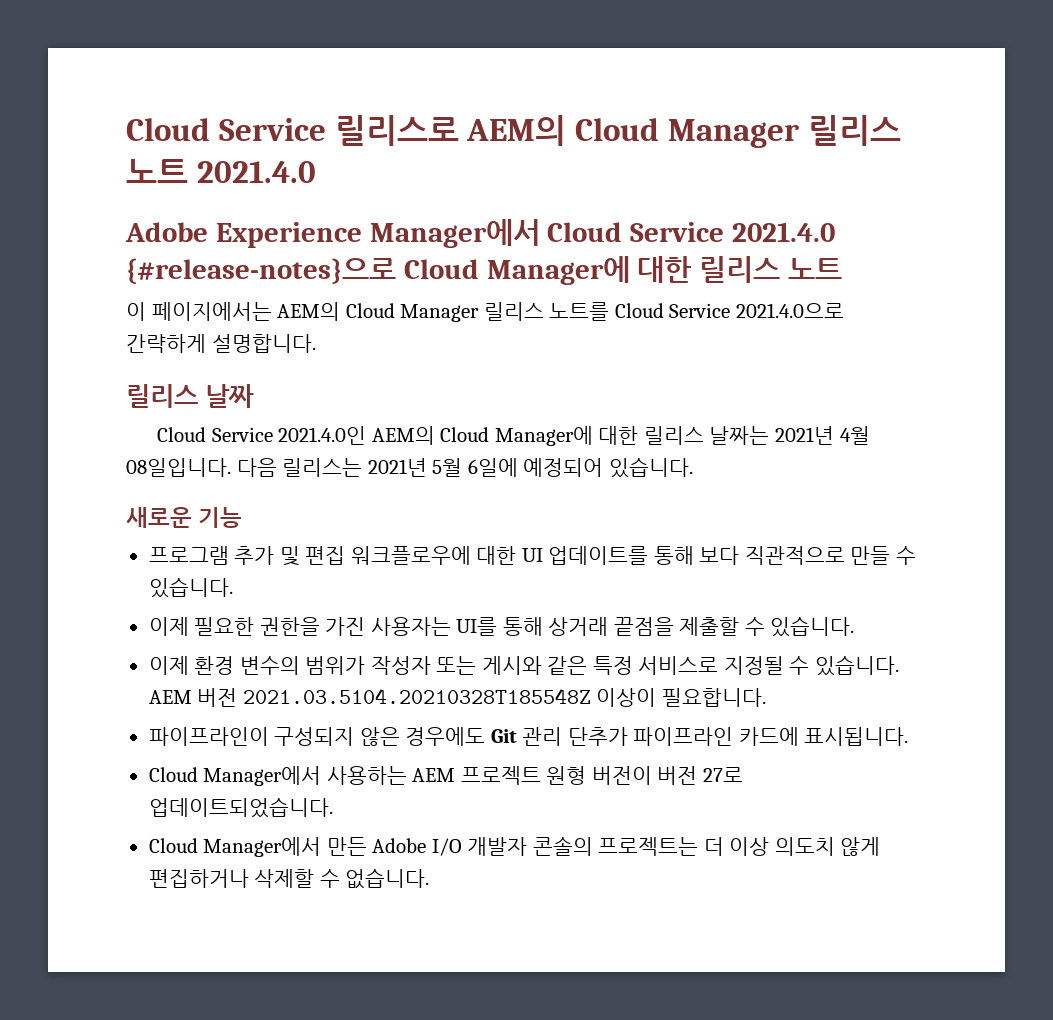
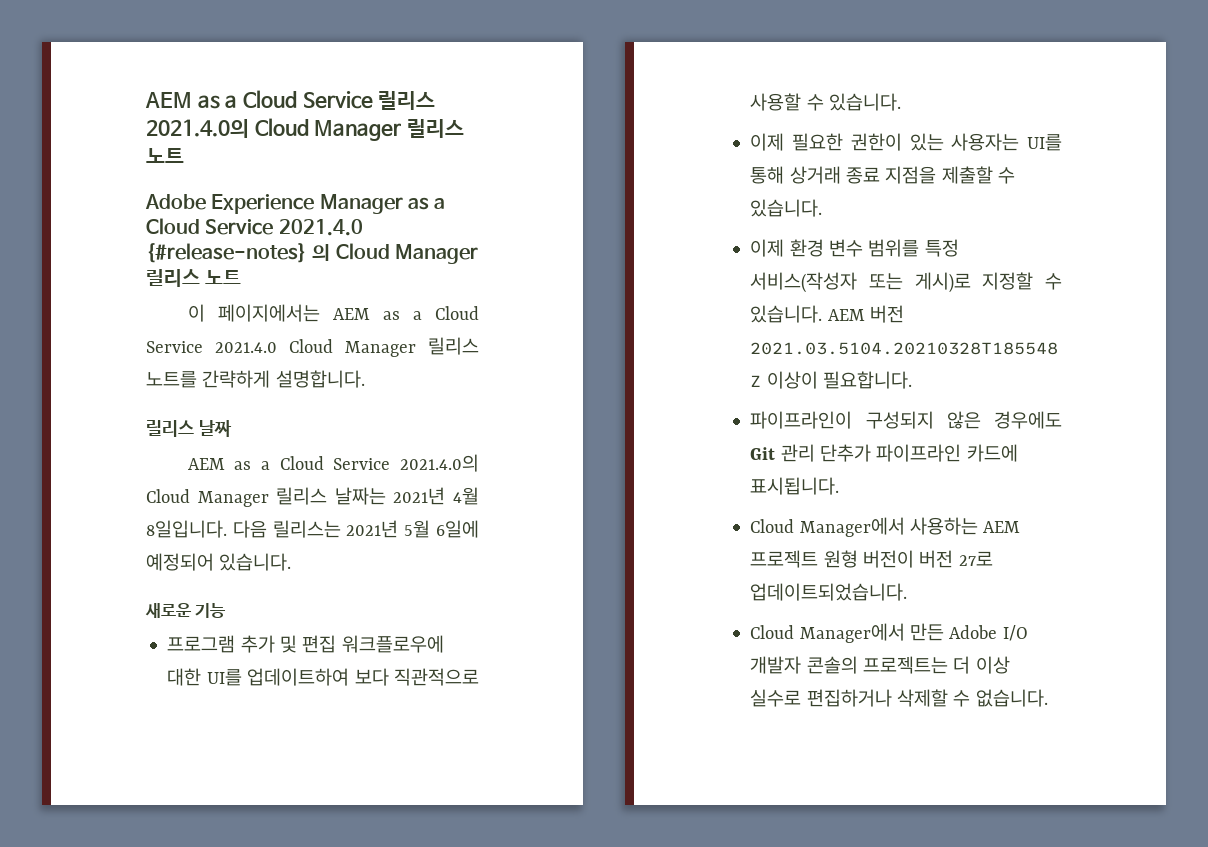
- Cloud Service 릴리스로 AEM의 Cloud Manager 릴리스 노트 2021.4.0
+ AEM as a Cloud Service 릴리스 2021.4.0의 Cloud Manager 릴리스 노트
- Adobe Experience Manager에서 Cloud Service 2021.4.0 {#release-notes}으로 Cloud Manager에 대한 릴리스 노트
- 이 페이지에서는 AEM의 Cloud Manager 릴리스 노트를 Cloud Service 2021.4.0으로 간략하게 설명합니다.
+ Adobe Experience Manager as a Cloud Service 2021.4.0 {#release-notes} 의 Cloud Manager 릴리스 노트
+ 이 페이지에서는 AEM as a Cloud Service 2021.4.0 Cloud Manager 릴리스 노트를 간략하게 설명합니다.
- Cloud Service 2021.4.0인 AEM의 Cloud Manager에 대한 릴리스 날짜는 2021년 4월 08일입니다.
+ AEM as a Cloud Service 2021.4.0의 Cloud Manager 릴리스 날짜는 2021년 4월 8일입니다.
- 프로그램 추가 및 편집 워크플로우에 대한 UI 업데이트를 통해 보다 직관적으로 만들 수 있습니다.
+ 프로그램 추가 및 편집 워크플로우에 대한 UI를 업데이트하여 보다 직관적으로 사용할 수 있습니다.
- 이제 필요한 권한을 가진 사용자는 UI를 통해 상거래 끝점을 제출할 수 있습니다.
+ 이제 필요한 권한이 있는 사용자는 UI를 통해 상거래 종료 지점을 제출할 수 있습니다.
- 이제 환경 변수의 범위가 작성자 또는 게시와 같은 특정 서비스로 지정될 수 있습니다.
+ 이제 환경 변수 범위를 특정 서비스(작성자 또는 게시)로 지정할 수 있습니다.
- Cloud Manager에서 만든 Adobe I/O 개발자 콘솔의 프로젝트는 더 이상 의도치 않게 편집하거나 삭제할 수 없습니다.
+ Cloud Manager에서 만든 Adobe I/O 개발자 콘솔의 프로젝트는 더 이상 실수로 편집하거나 삭제할 수 없습니다.

